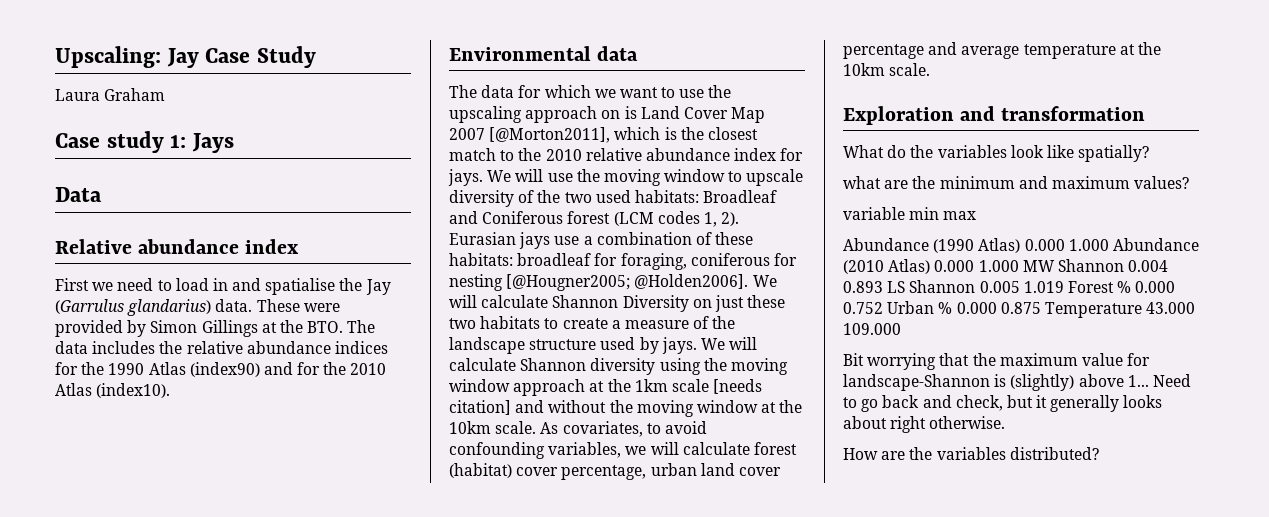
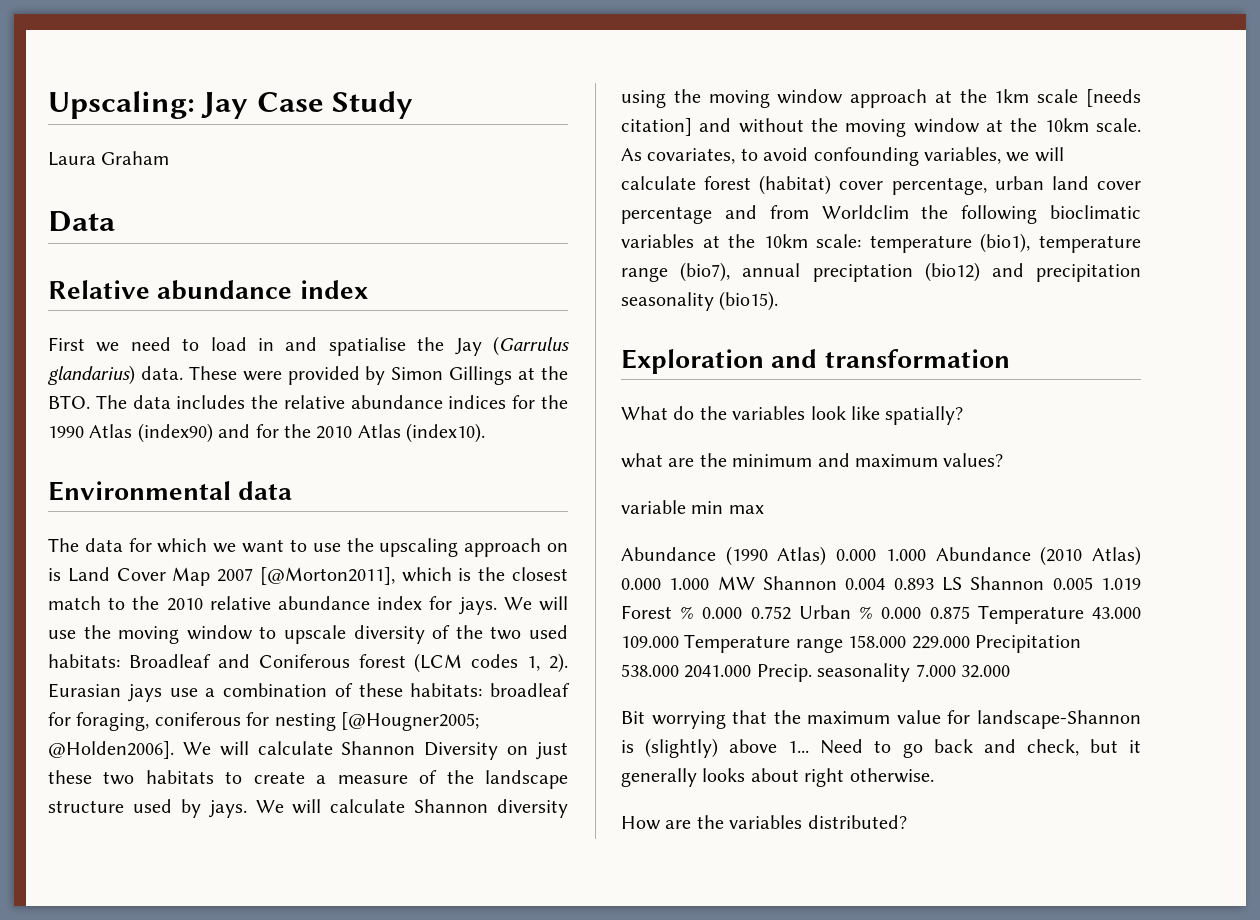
- Case study 1: Jays
- As covariates, to avoid confounding variables, we will calculate forest (habitat) cover percentage, urban land cover percentage and average temperature at the 10km scale.
+ As covariates, to avoid confounding variables, we will calculate forest (habitat) cover percentage, urban land cover percentage and from Worldclim the following bioclimatic variables at the 10km scale: temperature (bio1), temperature range (bio7), annual preciptation (bio12) and precipitation seasonality (bio15).
- Abundance (1990 Atlas) 0.000 1.000 Abundance (2010 Atlas) 0.000 1.000 MW Shannon 0.004 0.893 LS Shannon 0.005 1.019 Forest % 0.000 0.752 Urban % 0.000 0.875 Temperature 43.000 109.000
+ Abundance (1990 Atlas) 0.000 1.000 Abundance (2010 Atlas) 0.000 1.000 MW Shannon 0.004 0.893 LS Shannon 0.005 1.019 Forest % 0.000 0.752 Urban % 0.000 0.875 Temperature 43.000 109.000 Temperature range 158.000 229.000 Precipitation 538.000 2041.000 Precip. seasonality 7.000 32.000

